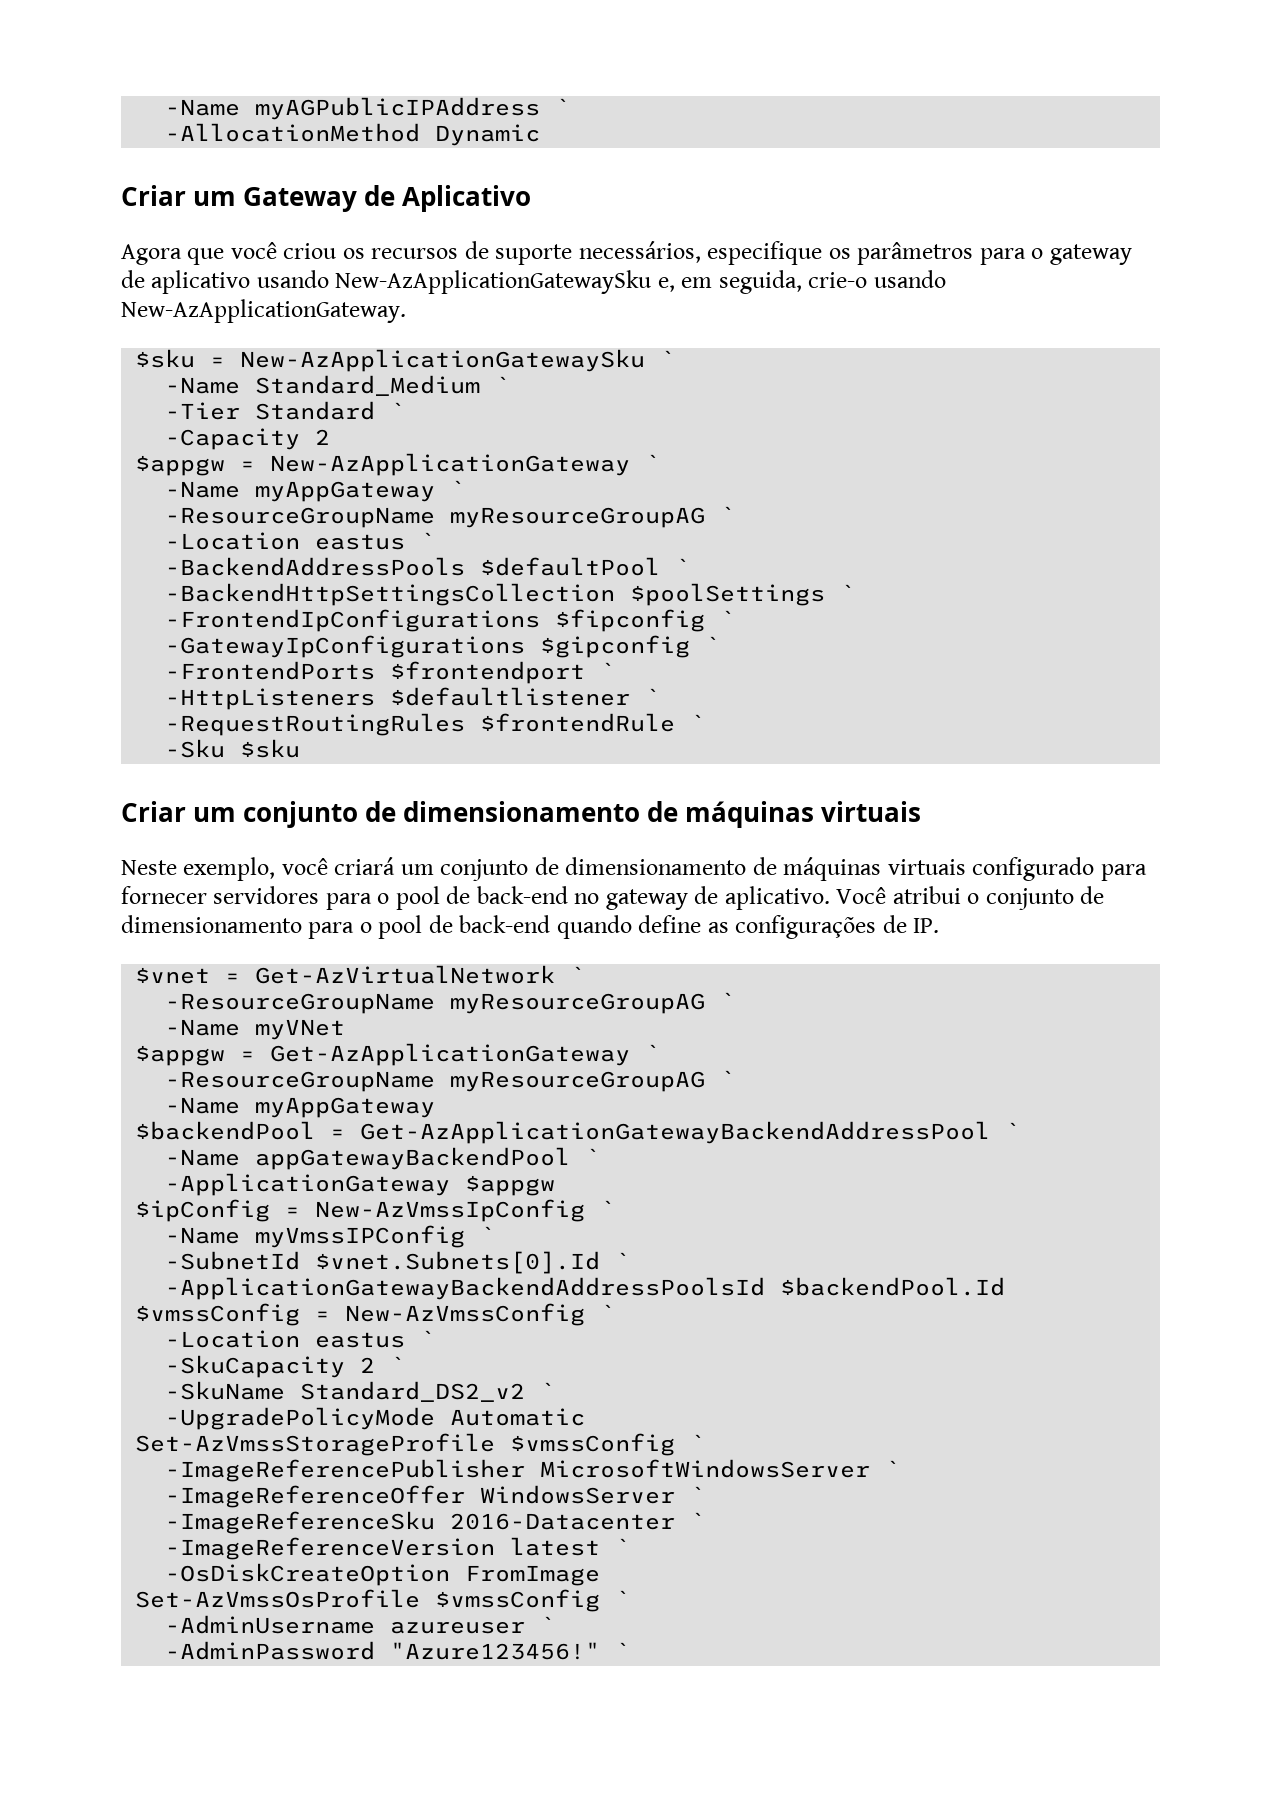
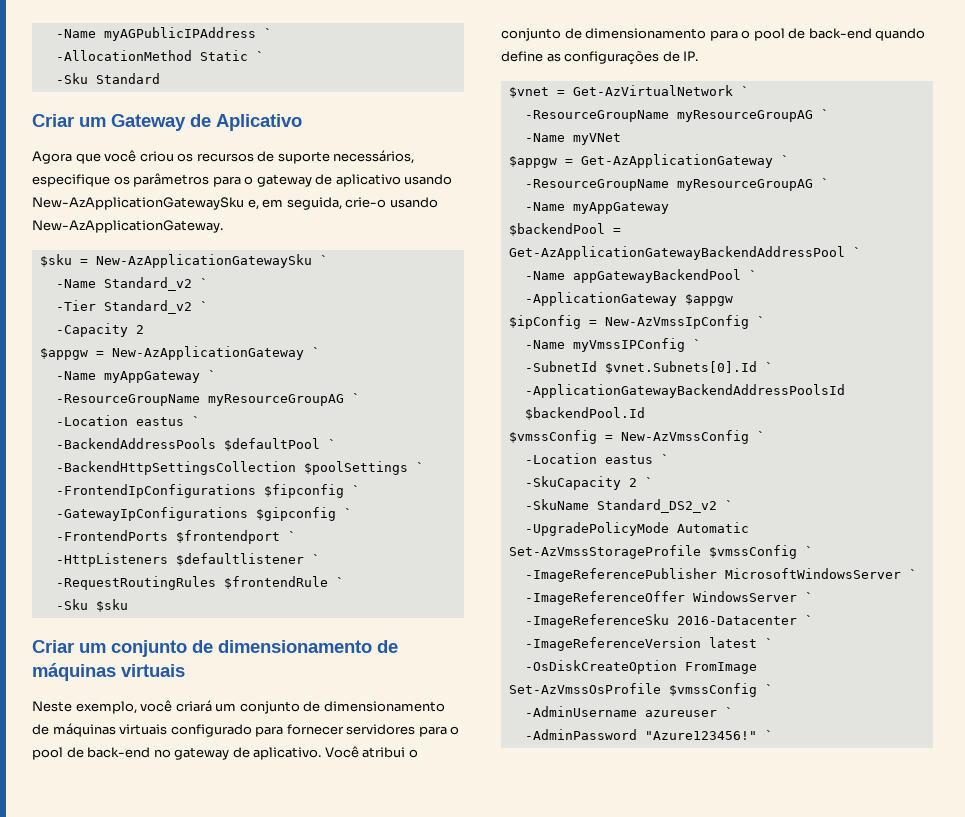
- -AllocationMethod Dynamic
+ -AllocationMethod Static `
+ -Sku Standard
- -Name Standard_Medium `
+ -Name Standard_v2 `
- -Tier Standard `
+ -Tier Standard_v2 `

